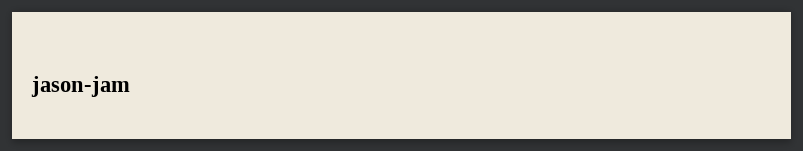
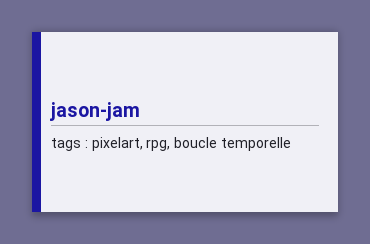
+ tags : pixelart, rpg, boucle temporelle

